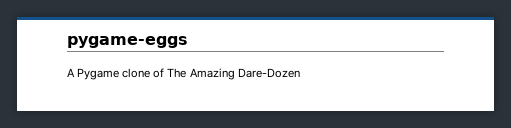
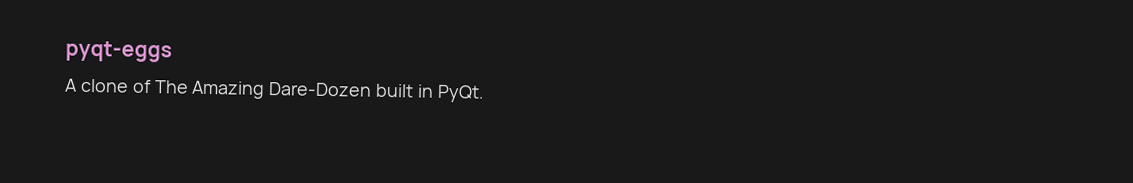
- pygame-eggs
+ pyqt-eggs
- A Pygame clone of The Amazing Dare-Dozen
+ A clone of The Amazing Dare-Dozen built in PyQt.

